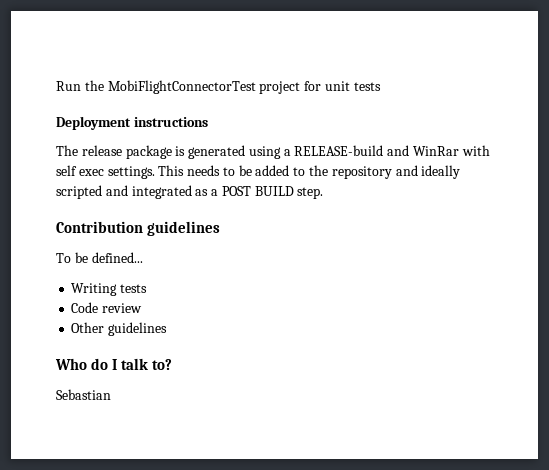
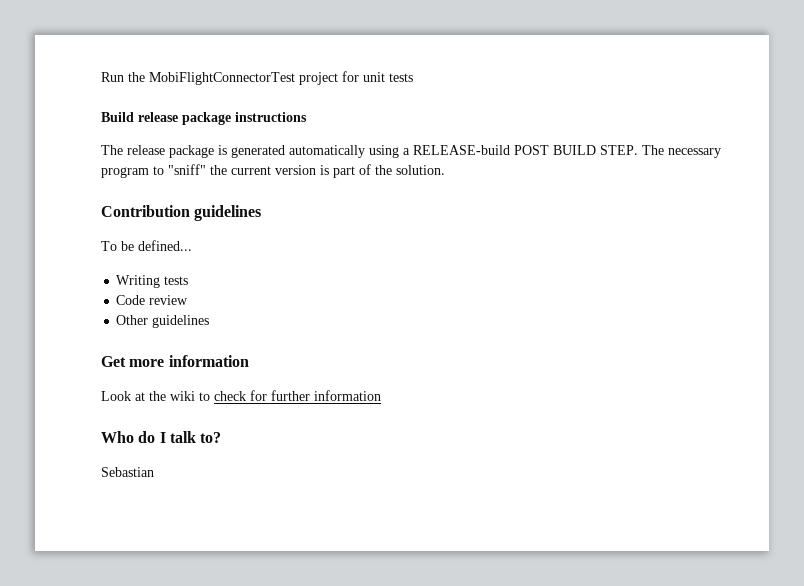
- Deployment instructions
+ Build release package instructions
- The release package is generated using a RELEASE-build and WinRar with self exec settings. This needs to be added to the repository and ideally scripted and integrated as a POST BUILD step.
+ The release package is generated automatically using a RELEASE-build POST BUILD STEP. The necessary program to "sniff" the current version is part of the solution.
+ Get more information
+ Look at the wiki to check for further information

